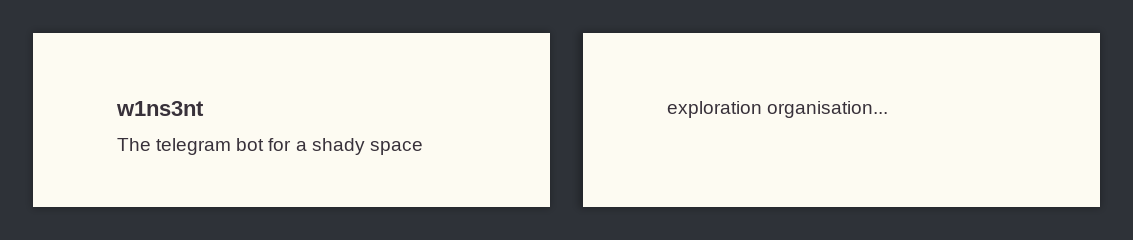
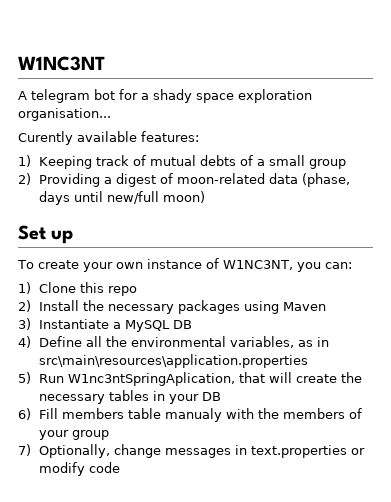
- w1ns3nt
- The telegram bot for a shady space exploration organisation...
+ W1NC3NT
+ A telegram bot for a shady space exploration organisation...
+ Curently available features:
+ 1) Keeping track of mutual debts of a small group
+ 2) Providing a digest of moon-related data (phase, days until new/full moon)
+ Set up
+ To create your own instance of W1NC3NT, you can:
+ 1) Clone this repo
+ 2) Install the necessary packages using Maven
+ 3) Instantiate a MySQL DB
+ 4) Define all the environmental variables, as in src\main\resources\application.properties
+ 5) Run W1nc3ntSpringAplication, that will create the necessary tables in your DB
+ 6) Fill members table manualy with the members of your group
+ 7) Optionally, change messages in text.properties or modify code

